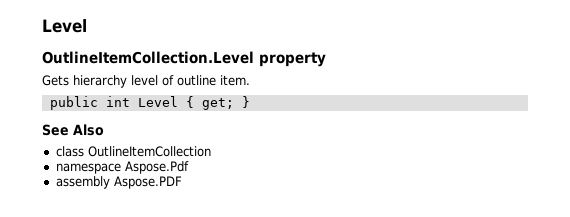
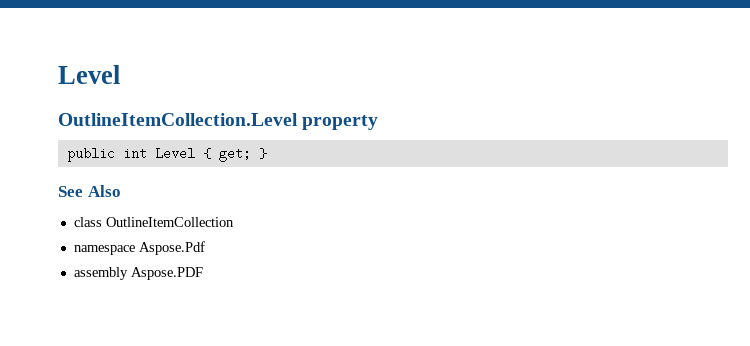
- Gets hierarchy level of outline item.

